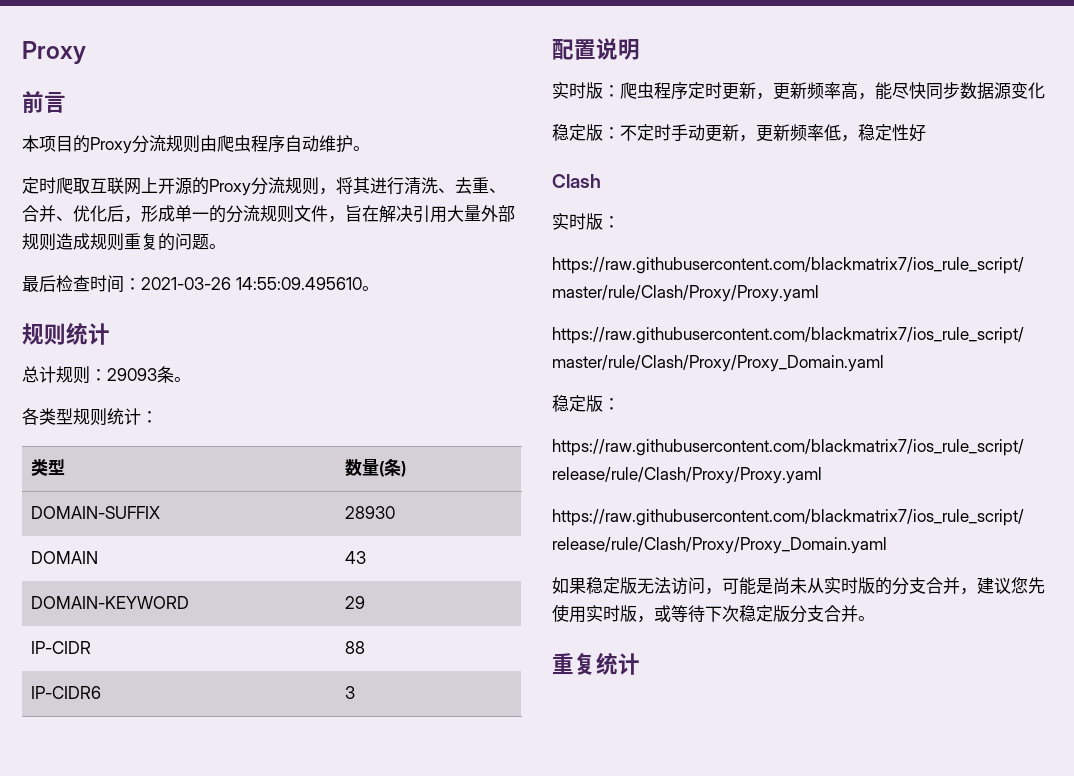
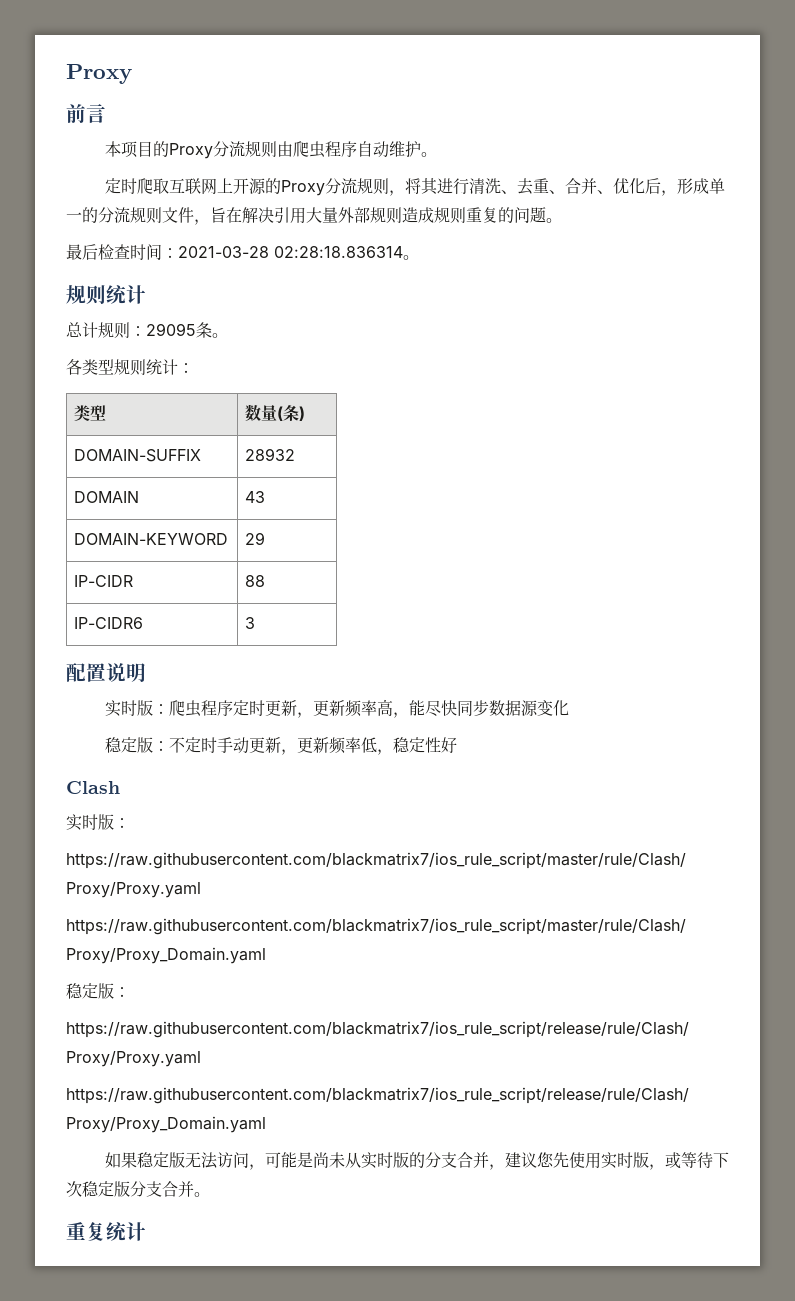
- 最后检查时间：2021-03-26 14:55:09.495610。
+ 最后检查时间：2021-03-28 02:28:18.836314。
- 总计规则：29093条。
+ 总计规则：29095条。
- DOMAIN-SUFFIX | 28930
+ DOMAIN-SUFFIX | 28932

